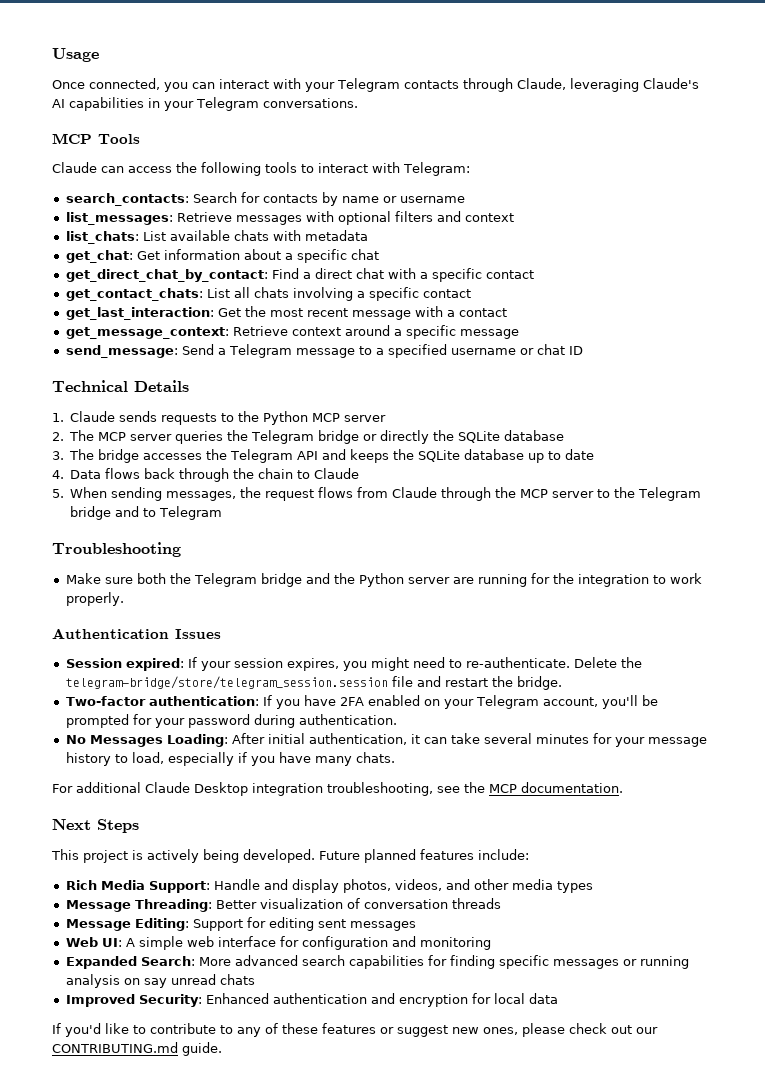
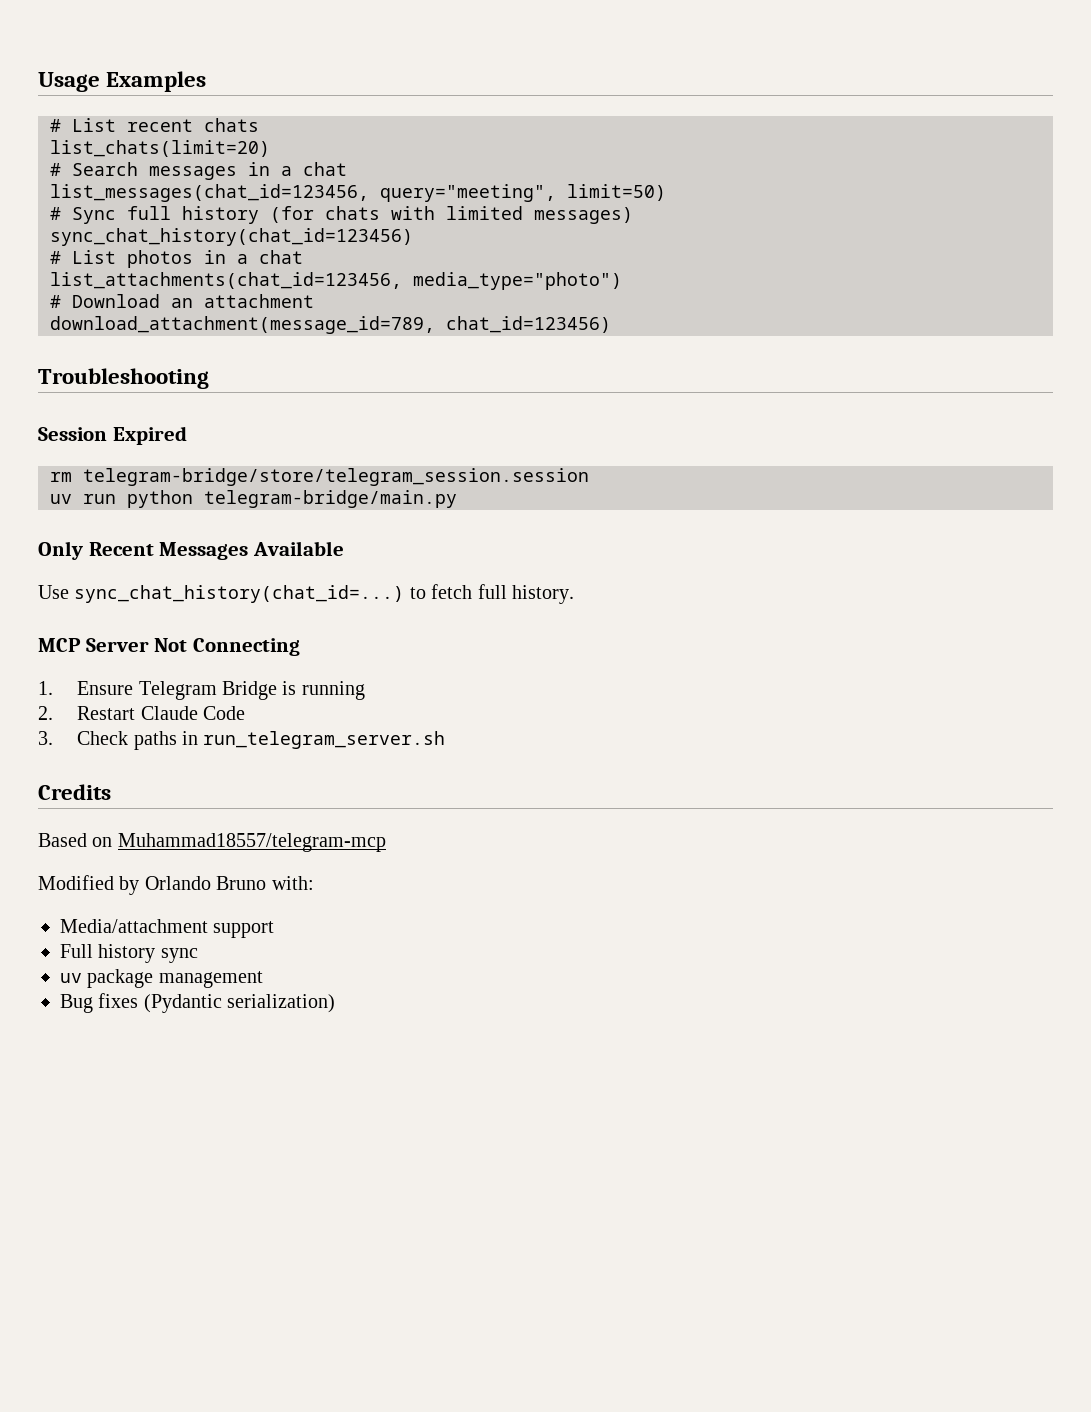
- Usage
- Once connected, you can interact with your Telegram contacts through Claude, leveraging Claude's AI capabilities in your Telegram conversations.
- MCP Tools
- Claude can access the following tools to interact with Telegram:
- search_contacts: Search for contacts by name or username
- list_messages: Retrieve messages with optional filters and context
- list_chats: List available chats with metadata
- get_chat: Get information about a specific chat
- get_direct_chat_by_contact: Find a direct chat with a specific contact
- get_contact_chats: List all chats involving a specific contact
- get_last_interaction: Get the most recent message with a contact
- get_message_context: Retrieve context around a specific message
- send_message: Send a Telegram message to a specified username or chat ID
- Technical Details
- 1. Claude sends requests to the Python MCP server
- 2. The MCP server queries the Telegram bridge or directly the SQLite database
- 3. The bridge accesses the Telegram API and keeps the SQLite database up to date
- 4. Data flows back through the chain to Claude
- 5. When sending messages, the request flows from Claude through the MCP server to the Telegram bridge and to Telegram
+ Usage Examples
+ # List recent chats
+ list_chats(limit=20)
+ # Search messages in a chat
+ list_messages(chat_id=123456, query="meeting", limit=50)
+ # Sync full history (for chats with limited messages)
+ sync_chat_history(chat_id=123456)
+ # List photos in a chat
+ list_attachments(chat_id=123456, media_type="photo")
+ # Download an attachment
+ download_attachment(message_id=789, chat_id=123456)
  Troubleshooting
- Make sure both the Telegram bridge and the Python server are running for the integration to work properly.
- Authentication Issues
- Session expired: If your session expires, you might need to re-authenticate. Delete the telegram-bridge/store/telegram_session.session file and restart the bridge.
- Two-factor authentication: If you have 2FA enabled on your Telegram account, you'll be prompted for your password during authentication.
- No Messages Loading: After initial authentication, it can take several minutes for your message history to load, especially if you have many chats.
- For additional Claude Desktop integration troubleshooting, see the MCP documentation.
- Next Steps
- This project is actively being developed. Future planned features include:
- Rich Media Support: Handle and display photos, videos, and other media types
- Message Threading: Better visualization of conversation threads
- Message Editing: Support for editing sent messages
- Web UI: A simple web interface for configuration and monitoring
- Expanded Search: More advanced search capabilities for finding specific messages or running analysis on say unread chats
- Improved Security: Enhanced authentication and encryption for local data
- If you'd like to contribute to any of these features or suggest new ones, please check out our CONTRIBUTING.md guide.
+ Session Expired
+ rm telegram-bridge/store/telegram_session.session
+ uv run python telegram-bridge/main.py
+ Only Recent Messages Available
+ Use sync_chat_history(chat_id=...) to fetch full history.
+ MCP Server Not Connecting
+ 1. Ensure Telegram Bridge is running
+ 2. Restart Claude Code
+ 3. Check paths in run_telegram_server.sh
+ Credits
+ Based on Muhammad18557/telegram-mcp
+ Modified by Orlando Bruno with:
+ Media/attachment support
+ Full history sync
+ uv package management
+ Bug fixes (Pydantic serialization)

